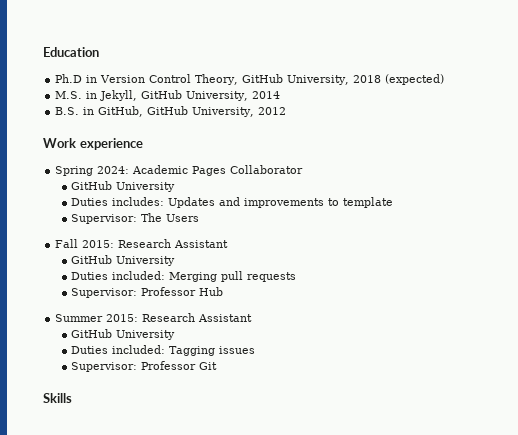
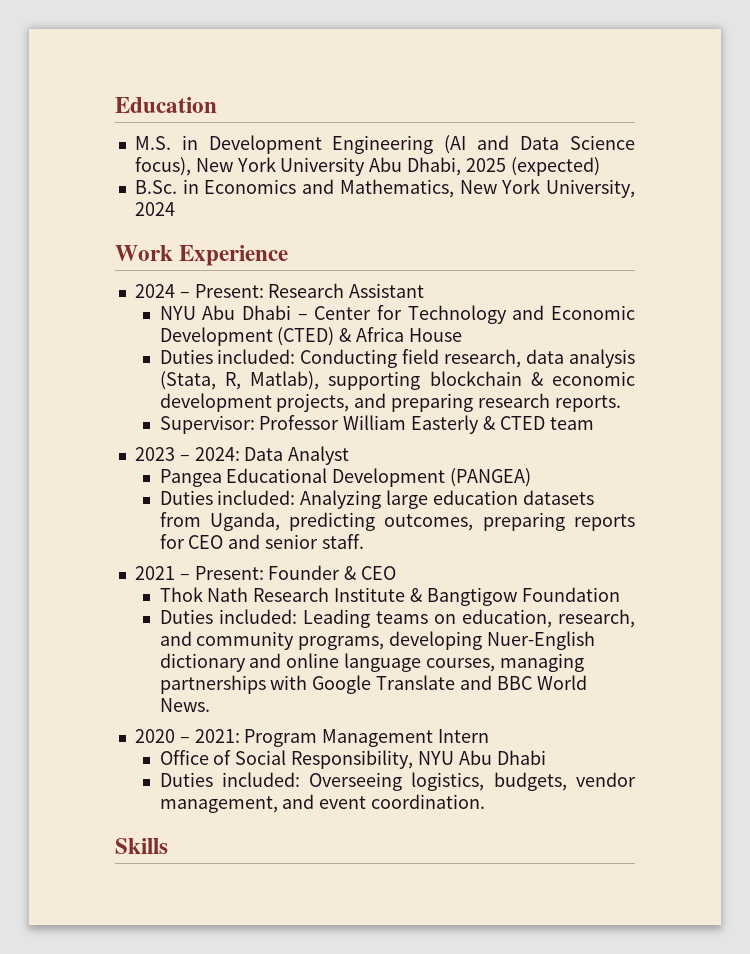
- Ph.D in Version Control Theory, GitHub University, 2018 (expected)
- M.S. in Jekyll, GitHub University, 2014
- B.S. in GitHub, GitHub University, 2012
- Work experience
- Spring 2024: Academic Pages Collaborator
- GitHub University
- Duties includes: Updates and improvements to template
- Supervisor: The Users
- Fall 2015: Research Assistant
- GitHub University
- Duties included: Merging pull requests
- Supervisor: Professor Hub
- Summer 2015: Research Assistant
- GitHub University
- Duties included: Tagging issues
- Supervisor: Professor Git
+ M.S. in Development Engineering (AI and Data Science focus), New York University Abu Dhabi, 2025 (expected)
+ B.Sc. in Economics and Mathematics, New York University, 2024
+ Work Experience
+ 2024 – Present: Research Assistant
+ NYU Abu Dhabi – Center for Technology and Economic Development (CTED) & Africa House
+ Duties included: Conducting field research, data analysis (Stata, R, Matlab), supporting blockchain & economic development projects, and preparing research reports.
+ Supervisor: Professor William Easterly & CTED team
+ 2023 – 2024: Data Analyst
+ Pangea Educational Development (PANGEA)
+ Duties included: Analyzing large education datasets from Uganda, predicting outcomes, preparing reports for CEO and senior staff.
+ 2021 – Present: Founder & CEO
+ Thok Nath Research Institute & Bangtigow Foundation
+ Duties included: Leading teams on education, research, and community programs, developing Nuer-English dictionary and online language courses, managing partnerships with Google Translate and BBC World News.
+ 2020 – 2021: Program Management Intern
+ Office of Social Responsibility, NYU Abu Dhabi
+ Duties included: Overseeing logistics, budgets, vendor management, and event coordination.

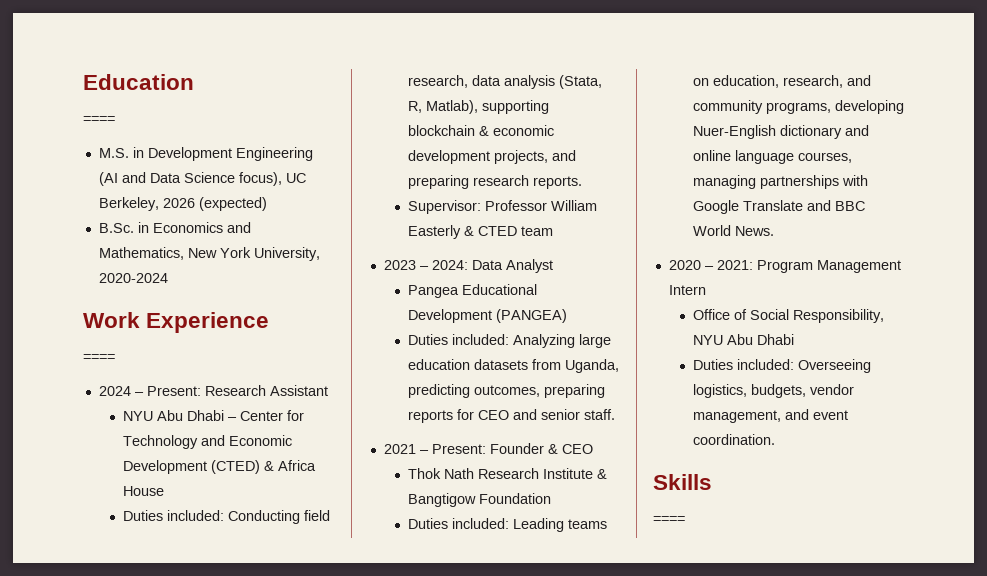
  Education
+ ====
- M.S. in Development Engineering (AI and Data Science focus), New York University Abu Dhabi, 2025 (expected)
+ M.S. in Development Engineering (AI and Data Science focus), UC Berkeley, 2026 (expected)
- B.Sc. in Economics and Mathematics, New York University, 2024
+ B.Sc. in Economics and Mathematics, New York University, 2020-2024
  Work Experience
+ ====
  Skills
+ ====

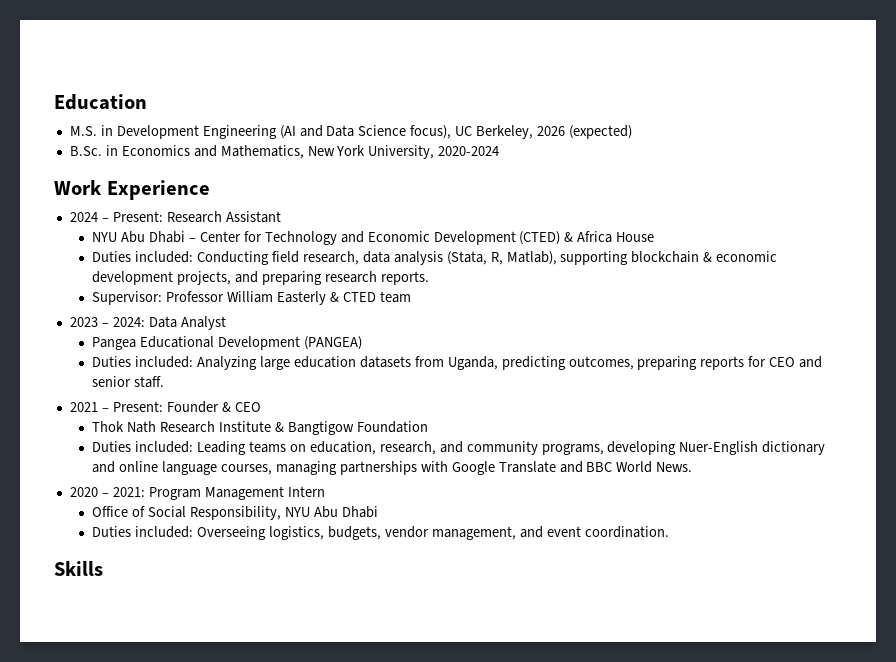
  Education
- ====
  Work Experience
- ====
  Skills
- ====

